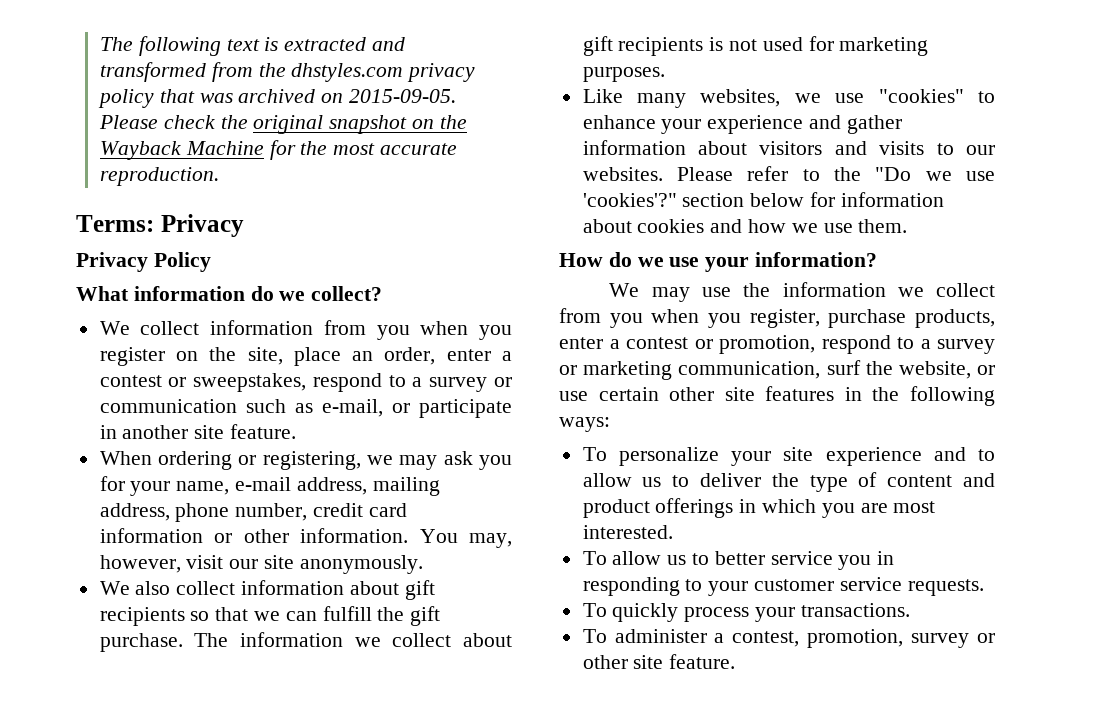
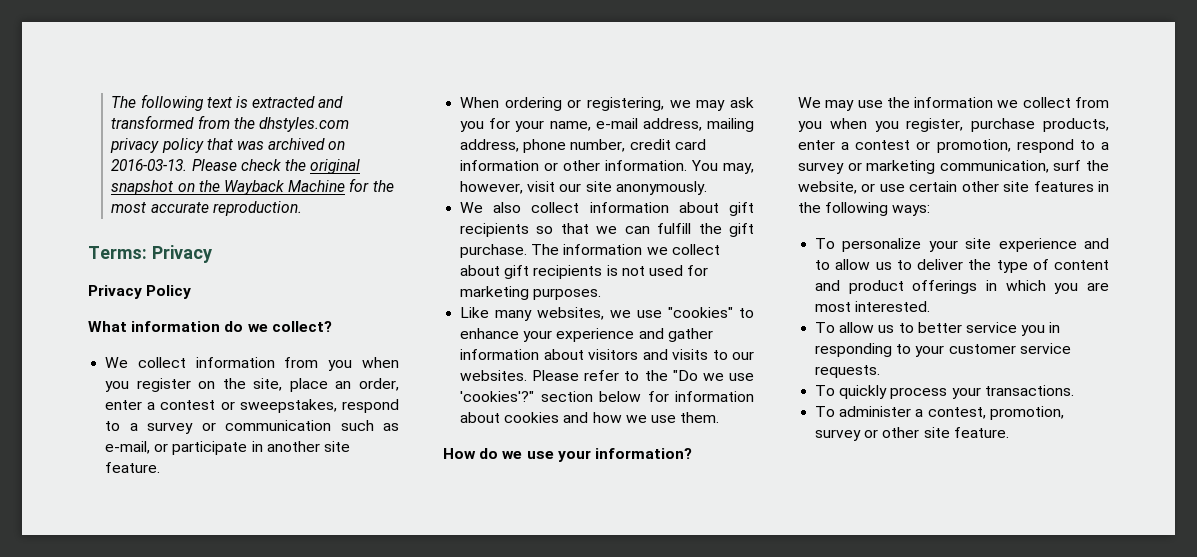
- The following text is extracted and transformed from the dhstyles.com privacy policy that was archived on 2015-09-05.
+ The following text is extracted and transformed from the dhstyles.com privacy policy that was archived on 2016-03-13.

